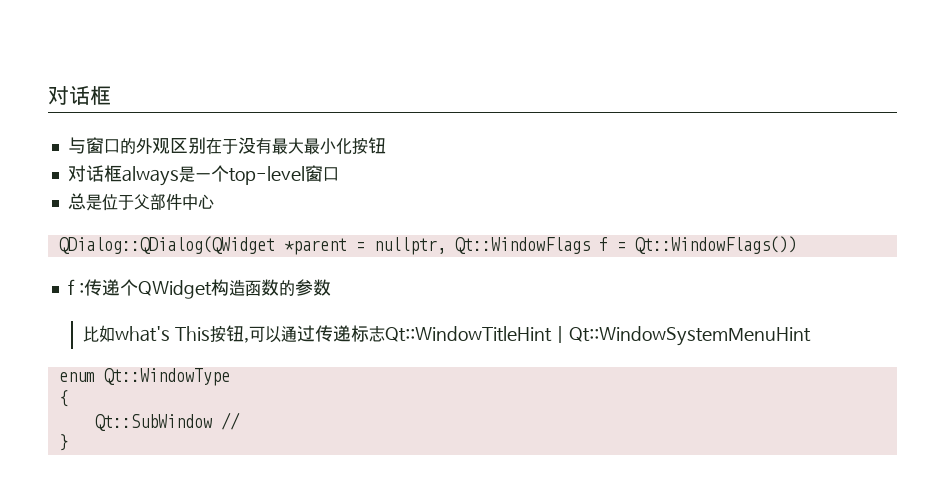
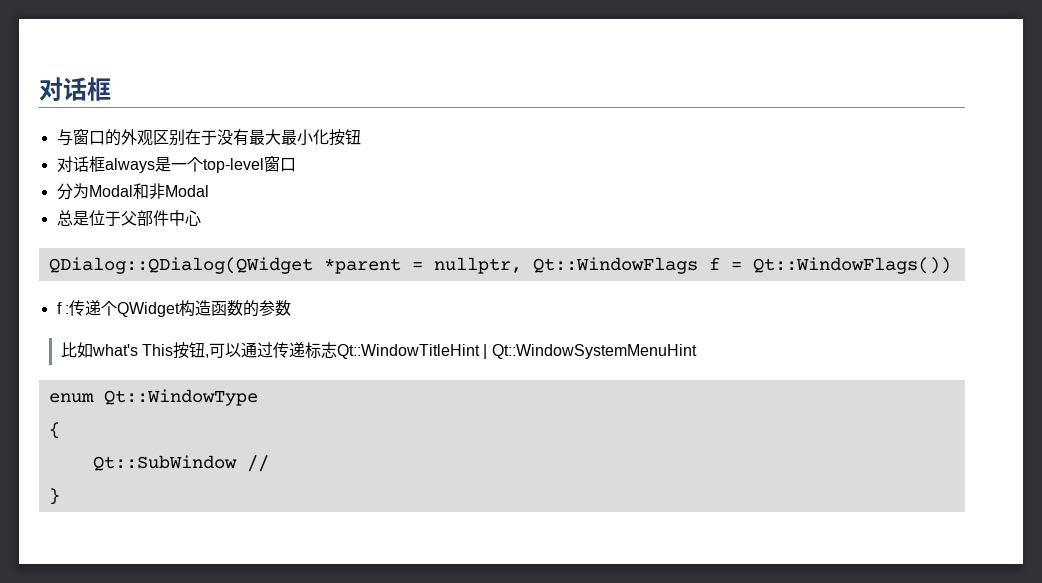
+ 分为Modal和非Modal

